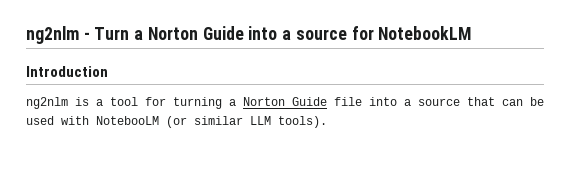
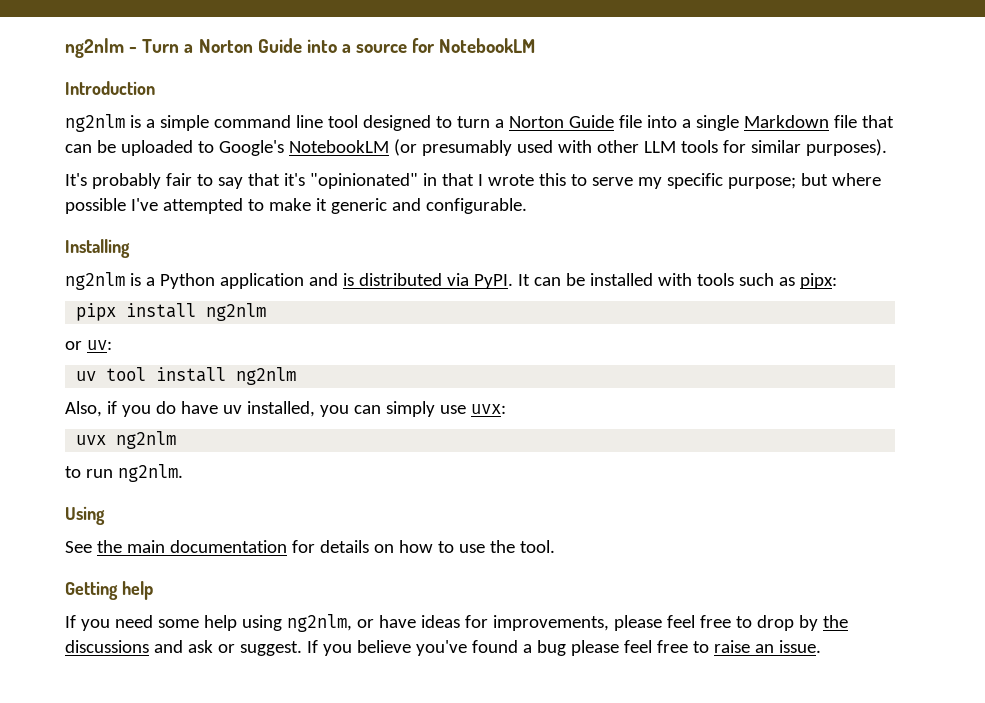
- ng2nlm is a tool for turning a Norton Guide file into a source that can be used with NotebooLM (or similar LLM tools).
+ ng2nlm is a simple command line tool designed to turn a Norton Guide file into a single Markdown file that can be uploaded to Google's NotebookLM (or presumably used with other LLM tools for similar purposes).
+ It's probably fair to say that it's "opinionated" in that I wrote this to serve my specific purpose; but where possible I've attempted to make it generic and configurable.
+ Installing
+ ng2nlm is a Python application and is distributed via PyPI. It can be installed with tools such as pipx:
+ pipx install ng2nlm
+ or uv:
+ uv tool install ng2nlm
+ Also, if you do have uv installed, you can simply use uvx:
+ uvx ng2nlm
+ to run ng2nlm.
+ Using
+ See the main documentation for details on how to use the tool.
+ Getting help
+ If you need some help using ng2nlm, or have ideas for improvements, please feel free to drop by the discussions and ask or suggest. If you believe you've found a bug please feel free to raise an issue.

